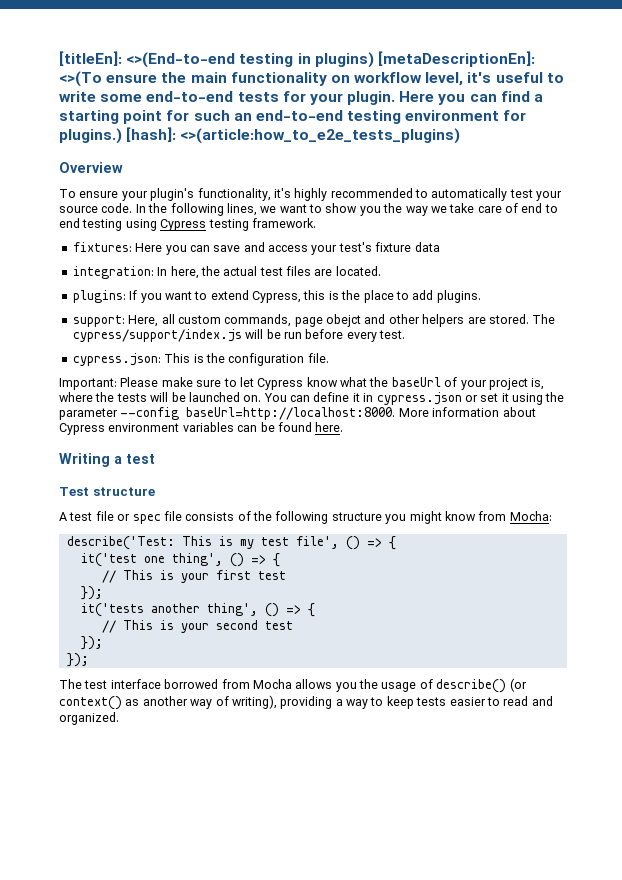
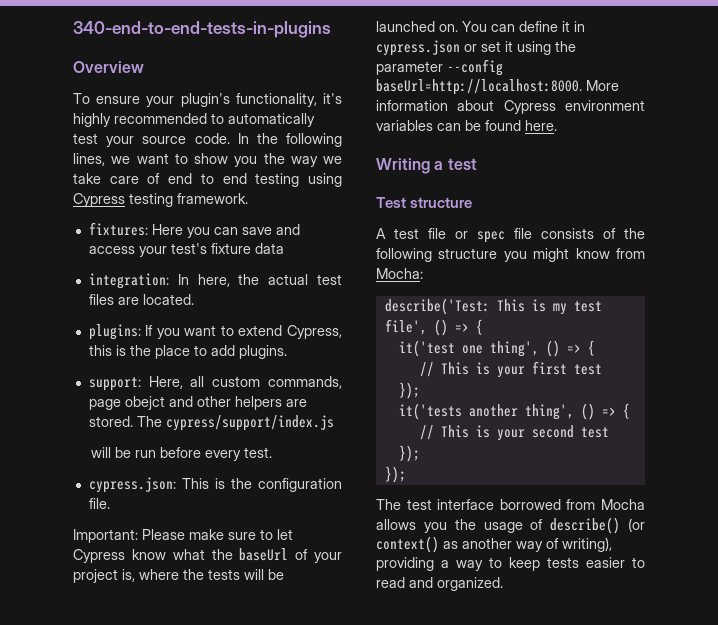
- [titleEn]: <>(End-to-end testing in plugins) [metaDescriptionEn]: <>(To ensure the main functionality on workflow level, it's useful to write some end-to-end tests for your plugin. Here you can find a starting point for such an end-to-end testing environment for plugins.) [hash]: <>(article:how_to_e2e_tests_plugins)
+ 340-end-to-end-tests-in-plugins
- The cypress/support/index.js will be run before every test.
+ The cypress/support/index.js
+ will be run before every test.

